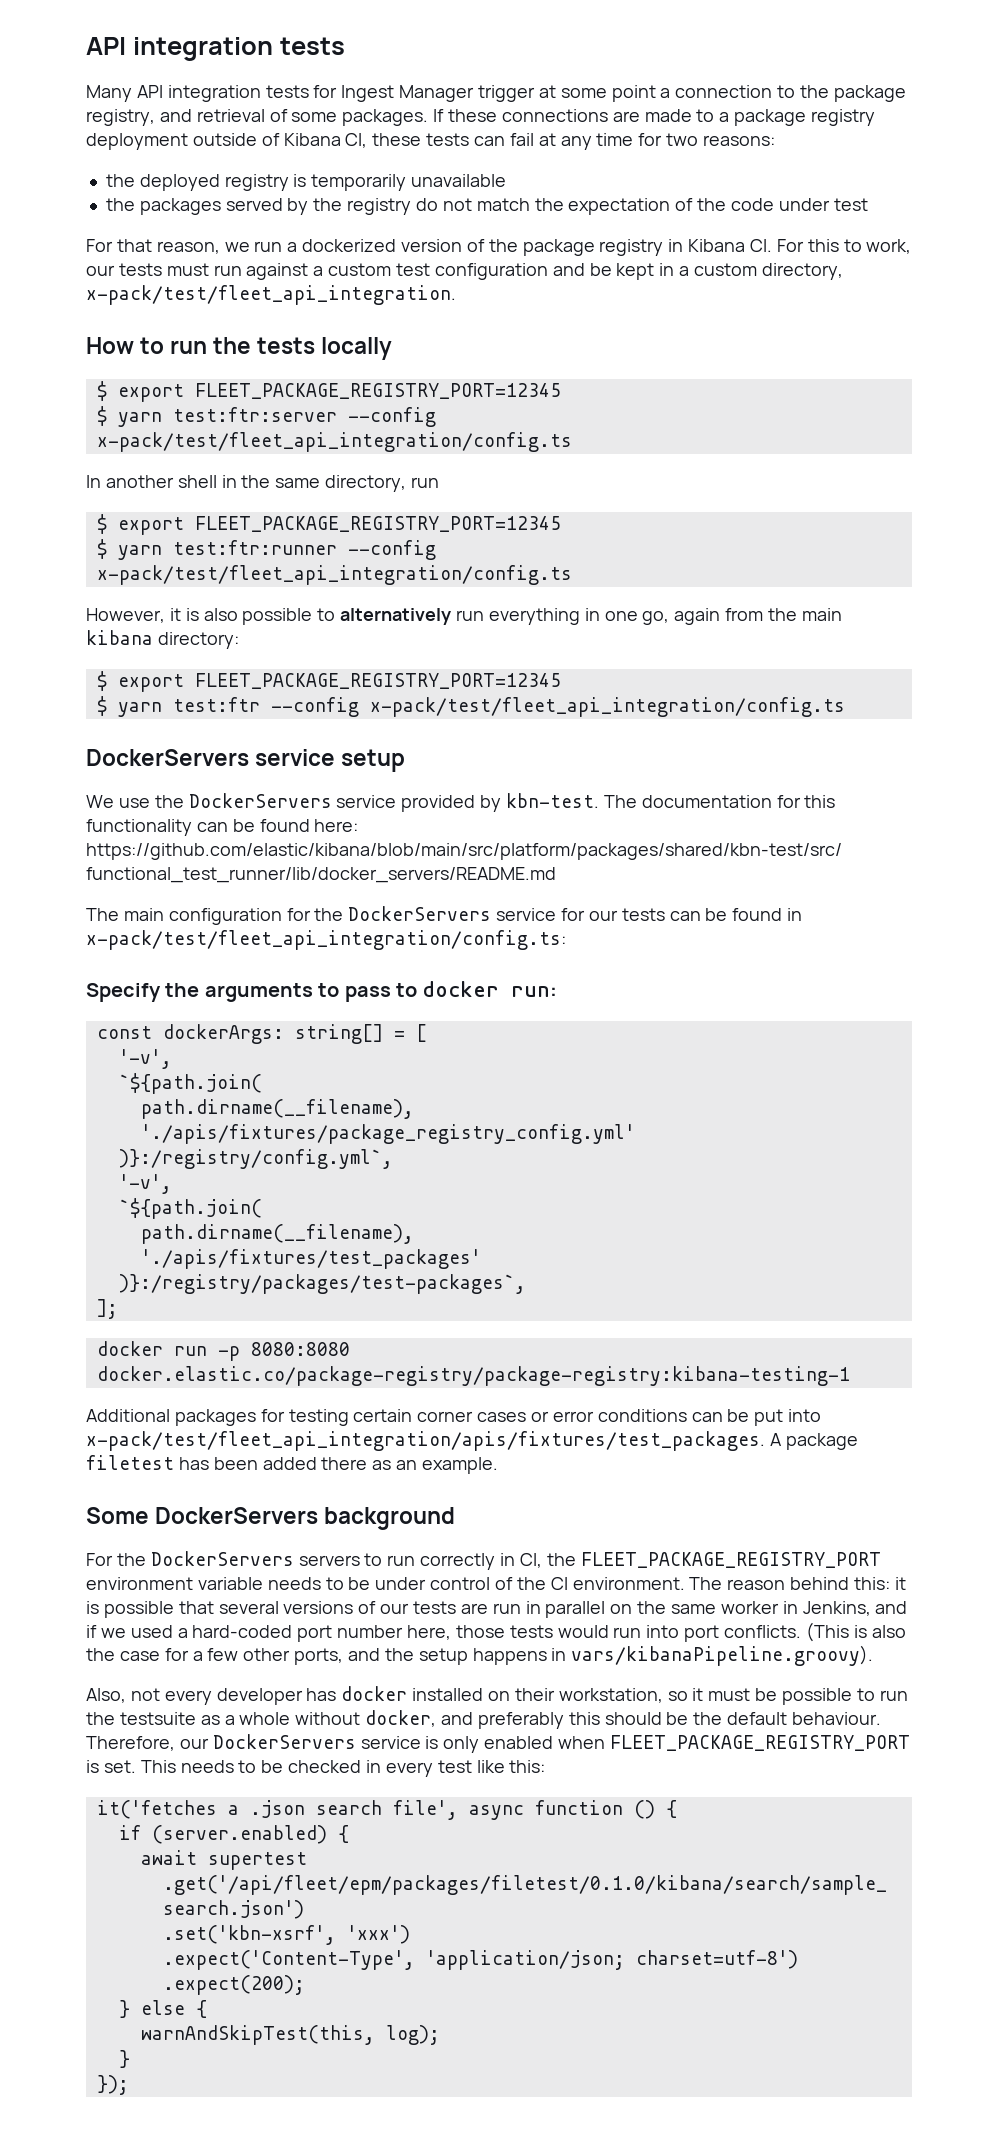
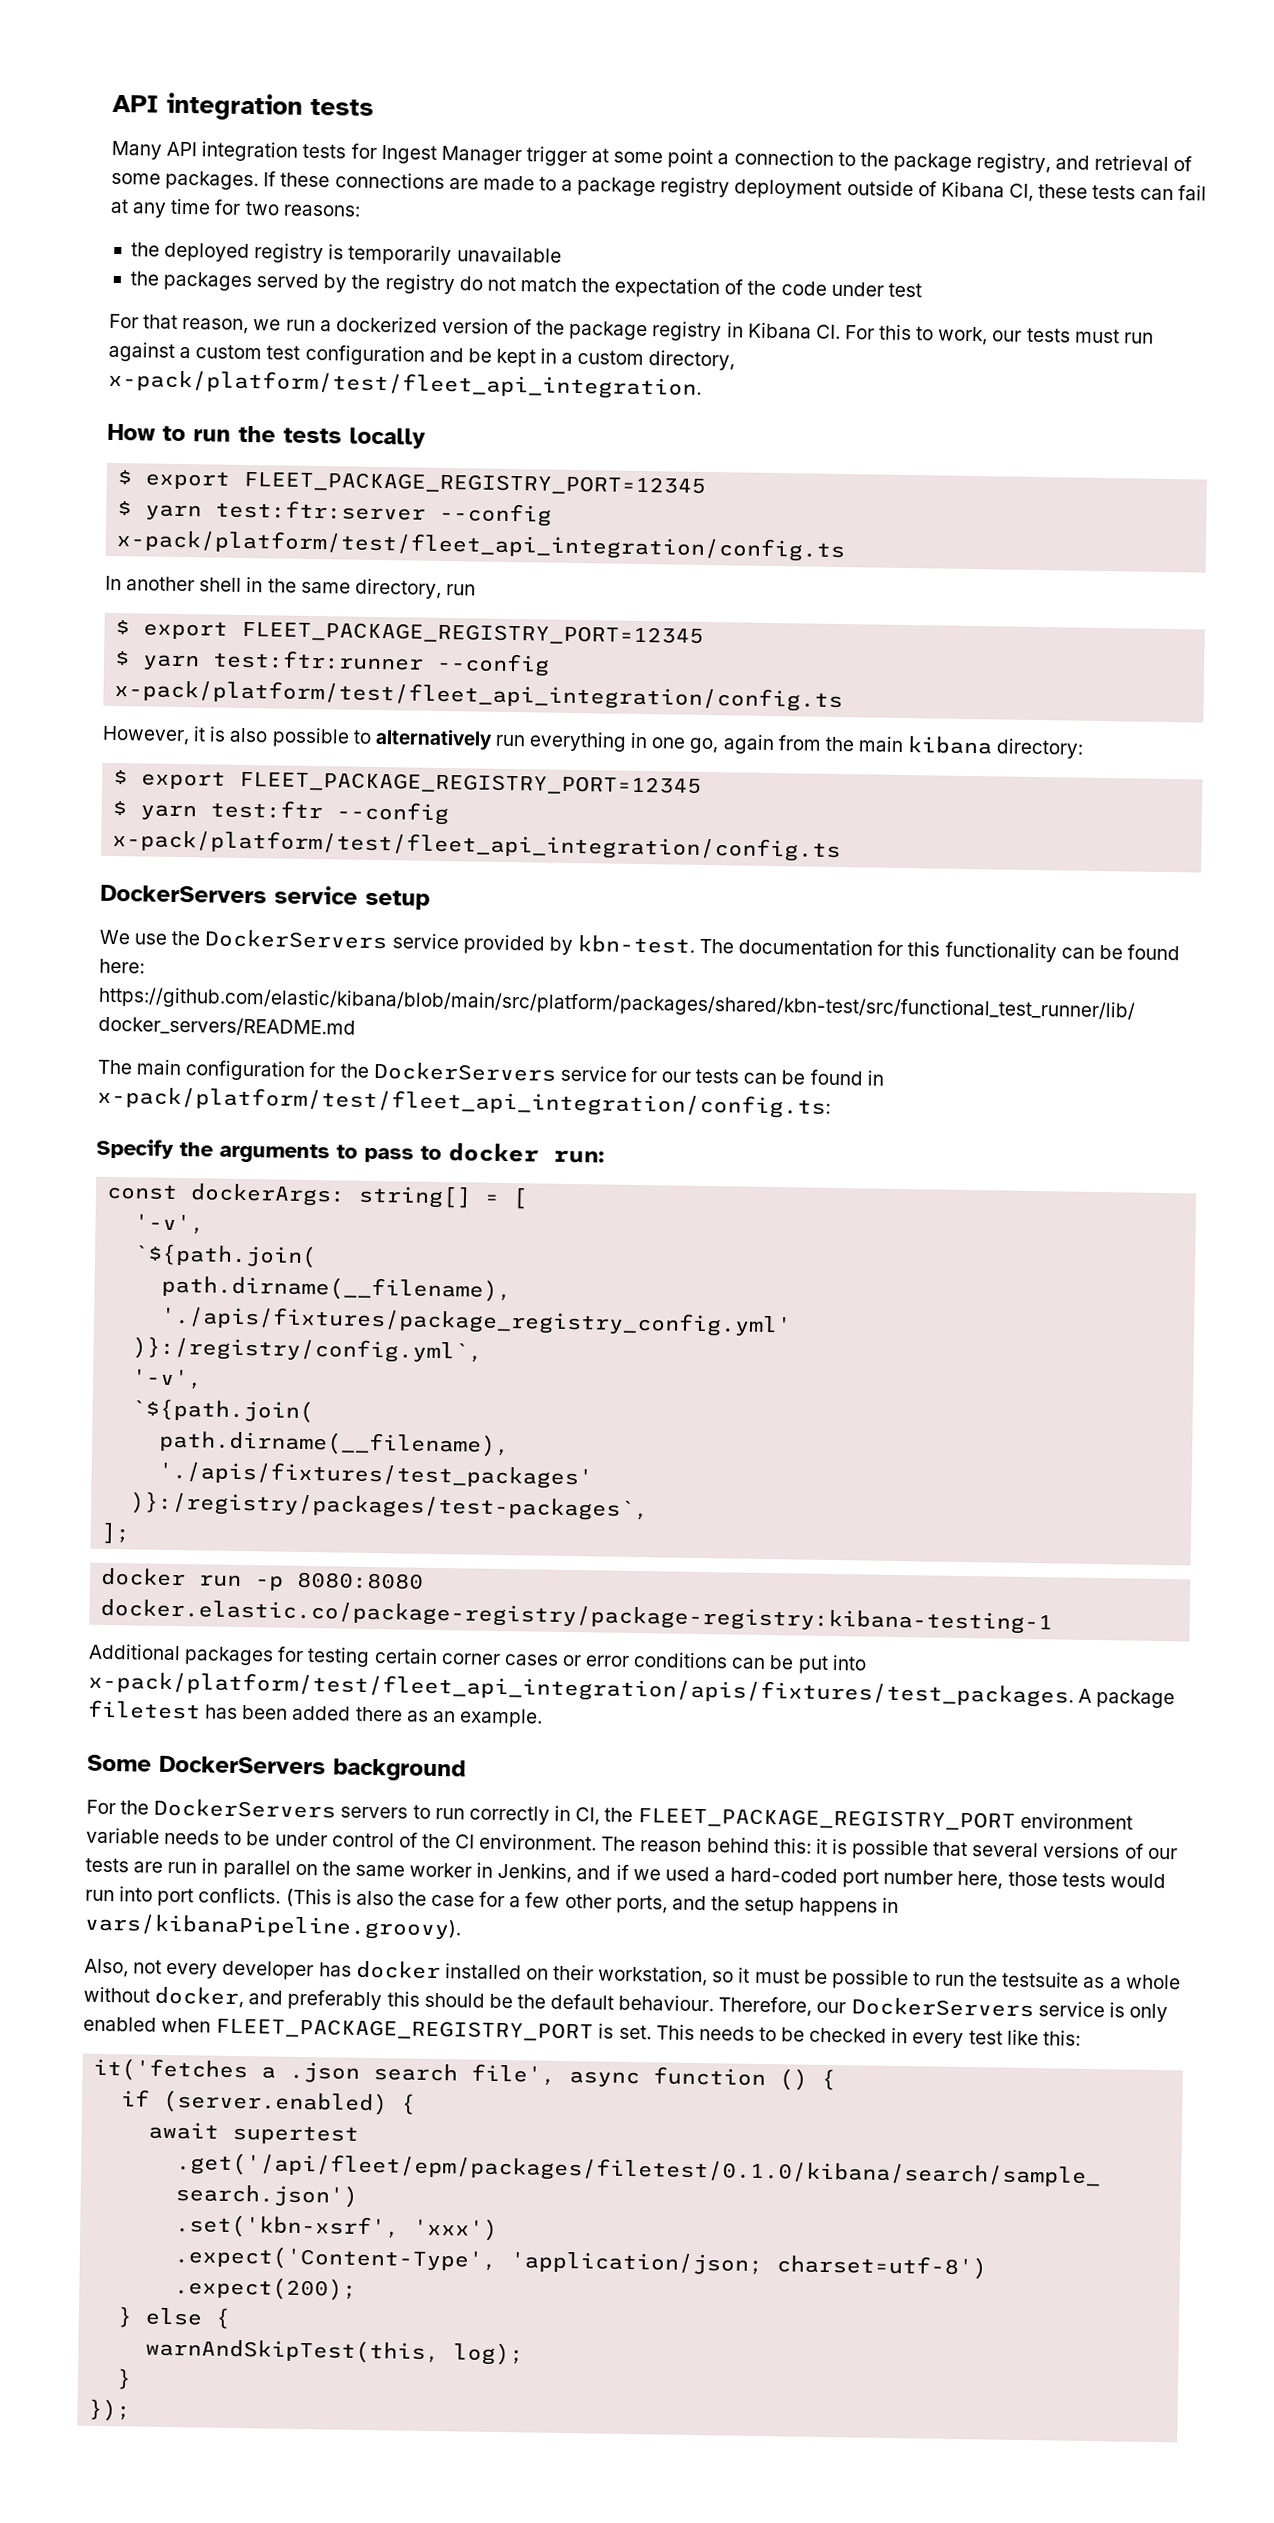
- For that reason, we run a dockerized version of the package registry in Kibana CI. For this to work, our tests must run against a custom test configuration and be kept in a custom directory, x-pack/test/fleet_api_integration.
+ For that reason, we run a dockerized version of the package registry in Kibana CI. For this to work, our tests must run against a custom test configuration and be kept in a custom directory, x-pack/platform/test/fleet_api_integration.
- $ yarn test:ftr:server --config x-pack/test/fleet_api_integration/config.ts
+ $ yarn test:ftr:server --config x-pack/platform/test/fleet_api_integration/config.ts
- $ yarn test:ftr:runner --config x-pack/test/fleet_api_integration/config.ts
+ $ yarn test:ftr:runner --config x-pack/platform/test/fleet_api_integration/config.ts
- $ yarn test:ftr --config x-pack/test/fleet_api_integration/config.ts
+ $ yarn test:ftr --config x-pack/platform/test/fleet_api_integration/config.ts
- The main configuration for the DockerServers service for our tests can be found in x-pack/test/fleet_api_integration/config.ts:
+ The main configuration for the DockerServers service for our tests can be found in x-pack/platform/test/fleet_api_integration/config.ts:
- Additional packages for testing certain corner cases or error conditions can be put into x-pack/test/fleet_api_integration/apis/fixtures/test_packages.
+ Additional packages for testing certain corner cases or error conditions can be put into x-pack/platform/test/fleet_api_integration/apis/fixtures/test_packages.

